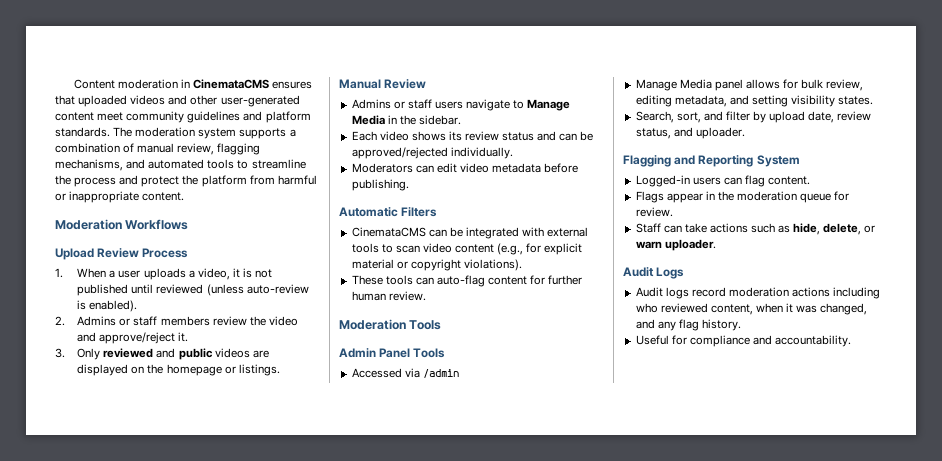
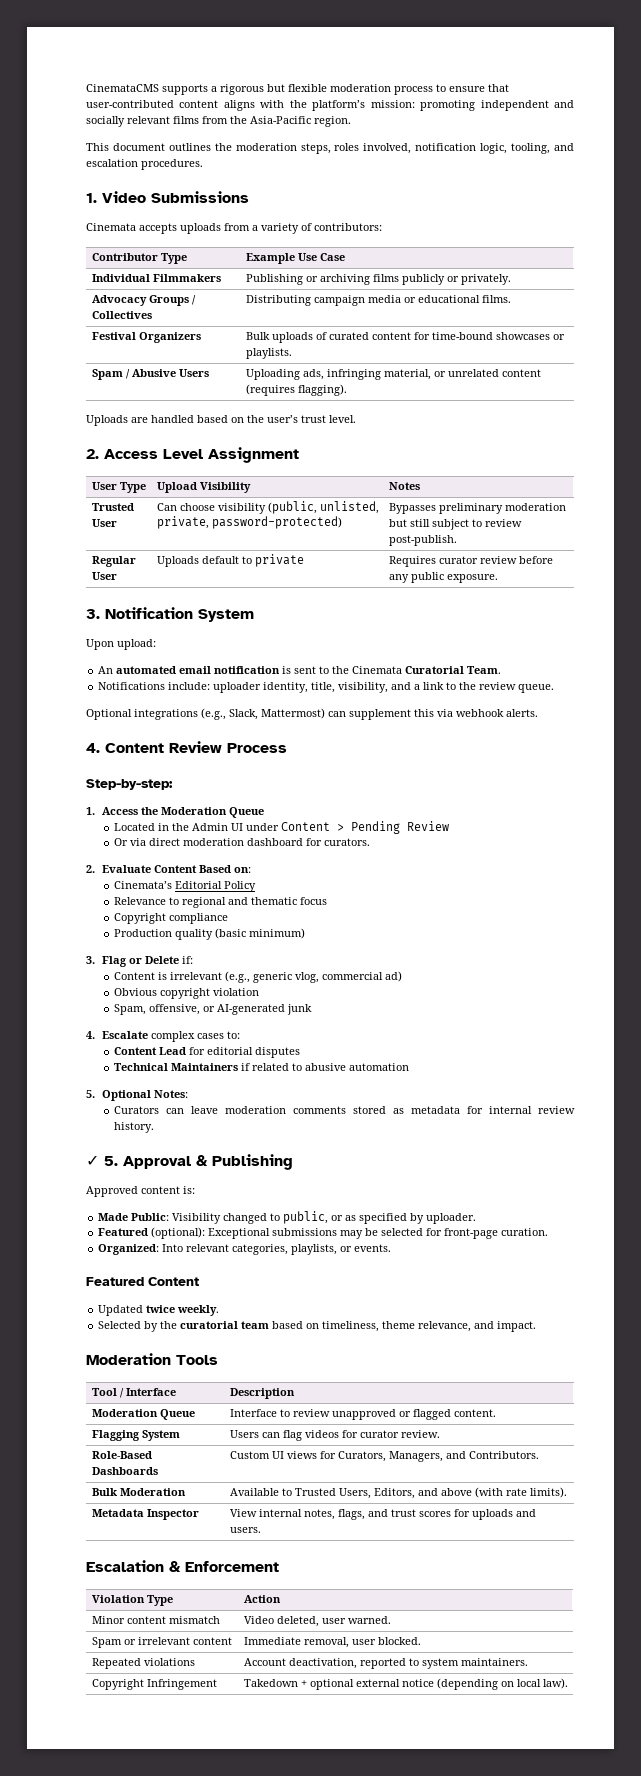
- Content moderation in CinemataCMS ensures that uploaded videos and other user-generated content meet community guidelines and platform standards. The moderation system supports a combination of manual review, flagging mechanisms, and automated tools to streamline the process and protect the platform from harmful or inappropriate content.
- Moderation Workflows
- Upload Review Process
- 1. When a user uploads a video, it is not published until reviewed (unless auto-review is enabled).
- 2. Admins or staff members review the video and approve/reject it.
- 3. Only reviewed and public videos are displayed on the homepage or listings.
- Manual Review
- Admins or staff users navigate to Manage Media in the sidebar.
- Each video shows its review status and can be approved/rejected individually.
- Moderators can edit video metadata before publishing.
- Automatic Filters
- CinemataCMS can be integrated with external tools to scan video content (e.g., for explicit material or copyright violations).
- These tools can auto-flag content for further human review.
+ CinemataCMS supports a rigorous but flexible moderation process to ensure that user-contributed content aligns with the platform’s mission: promoting independent and socially relevant films from the Asia-Pacific region.
+ This document outlines the moderation steps, roles involved, notification logic, tooling, and escalation procedures.
+ 1. Video Submissions
+ Cinemata accepts uploads from a variety of contributors:
+ Contributor Type | Example Use Case
+ Individual Filmmakers | Publishing or archiving films publicly or privately.
+ Advocacy Groups / Collectives | Distributing campaign media or educational films.
+ Festival Organizers | Bulk uploads of curated content for time-bound showcases or playlists.
+ Spam / Abusive Users | Uploading ads, infringing material, or unrelated content (requires flagging).
+ Uploads are handled based on the user’s trust level.
+ 2. Access Level Assignment
+ User Type | Upload Visibility | Notes
+ Trusted User | Can choose visibility (public, unlisted, private, password-protected) | Bypasses preliminary moderation but still subject to review post-publish.
+ Regular User | Uploads default to private | Requires curator review before any public exposure.
+ 3. Notification System
+ Upon upload:
+ An automated email notification is sent to the Cinemata Curatorial Team.
+ Notifications include: uploader identity, title, visibility, and a link to the review queue.
+ Optional integrations (e.g., Slack, Mattermost) can supplement this via webhook alerts.
+ 4. Content Review Process
+ Step-by-step:
+ 1. Access the Moderation Queue
+ Located in the Admin UI under Content > Pending Review
+ Or via direct moderation dashboard for curators.
+ 2. Evaluate Content Based on:
+ Cinemata’s Editorial Policy
+ Relevance to regional and thematic focus
+ Copyright compliance
+ Production quality (basic minimum)
+ 3. Flag or Delete if:
+ Content is irrelevant (e.g., generic vlog, commercial ad)
+ Obvious copyright violation
+ Spam, offensive, or AI-generated junk
+ 4. Escalate complex cases to:
+ Content Lead for editorial disputes
+ Technical Maintainers if related to abusive automation
+ 5. Optional Notes:
+ Curators can leave moderation comments stored as metadata for internal review history.
+ ✓ 5. Approval & Publishing
+ Approved content is:
+ Made Public: Visibility changed to public, or as specified by uploader.
+ Featured (optional): Exceptional submissions may be selected for front-page curation.
+ Organized: Into relevant categories, playlists, or events.
+ Featured Content
+ Updated twice weekly.
+ Selected by the curatorial team based on timeliness, theme relevance, and impact.
  Moderation Tools
- Admin Panel Tools
- Accessed via /admin
- Manage Media panel allows for bulk review, editing metadata, and setting visibility states.
- Search, sort, and filter by upload date, review status, and uploader.
- Flagging and Reporting System
- Logged-in users can flag content.
- Flags appear in the moderation queue for review.
- Staff can take actions such as hide, delete, or warn uploader.
- Audit Logs
- Audit logs record moderation actions including who reviewed content, when it was changed, and any flag history.
- Useful for compliance and accountability.
+ Tool / Interface | Description
+ Moderation Queue | Interface to review unapproved or flagged content.
+ Flagging System | Users can flag videos for curator review.
+ Role-Based Dashboards | Custom UI views for Curators, Managers, and Contributors.
+ Bulk Moderation | Available to Trusted Users, Editors, and above (with rate limits).
+ Metadata Inspector | View internal notes, flags, and trust scores for uploads and users.
+ Escalation & Enforcement
+ Violation Type | Action
+ Minor content mismatch | Video deleted, user warned.
+ Spam or irrelevant content | Immediate removal, user blocked.
+ Repeated violations | Account deactivation, reported to system maintainers.
+ Copyright Infringement | Takedown + optional external notice (depending on local law).

